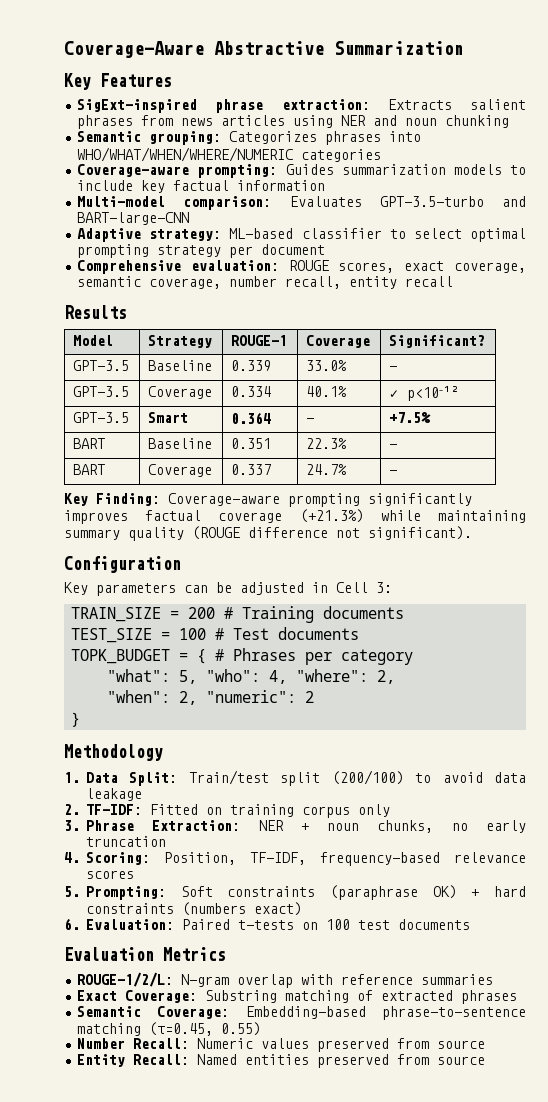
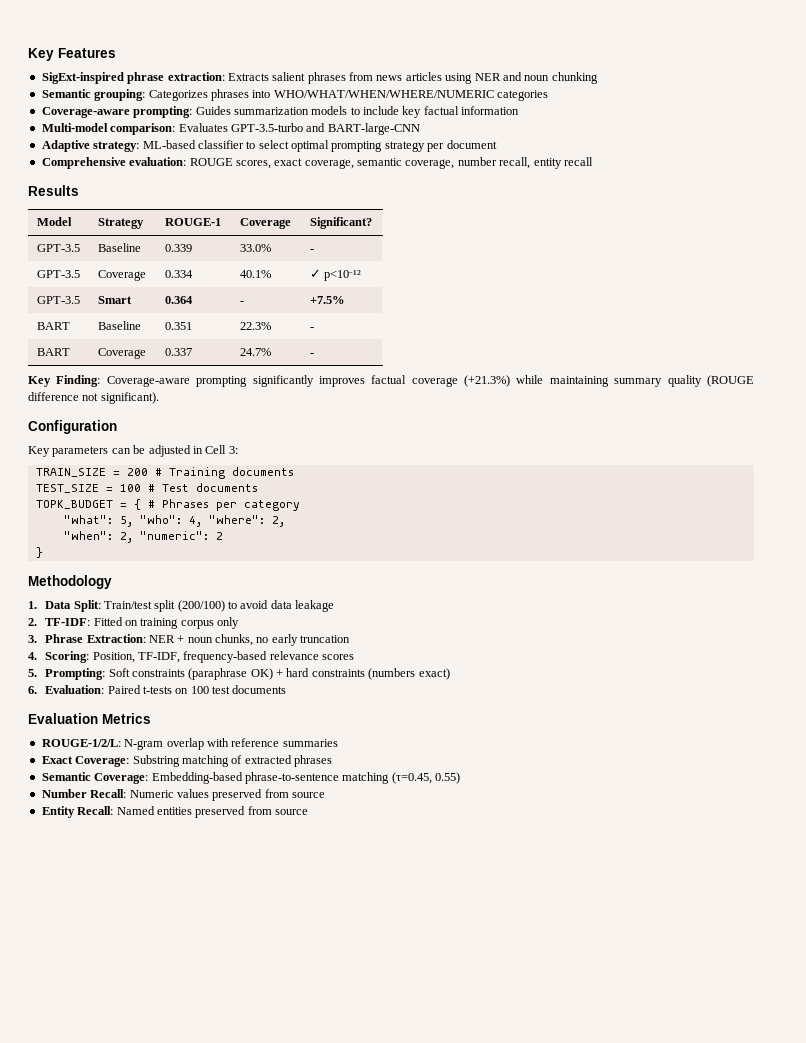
- Coverage-Aware Abstractive Summarization

